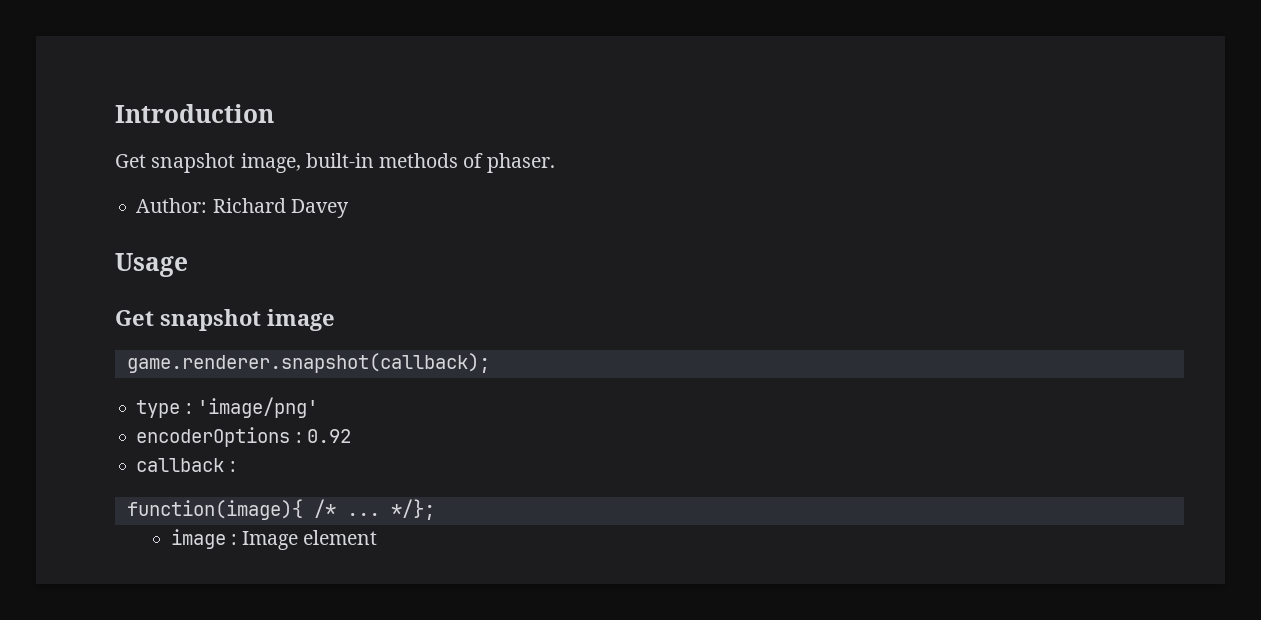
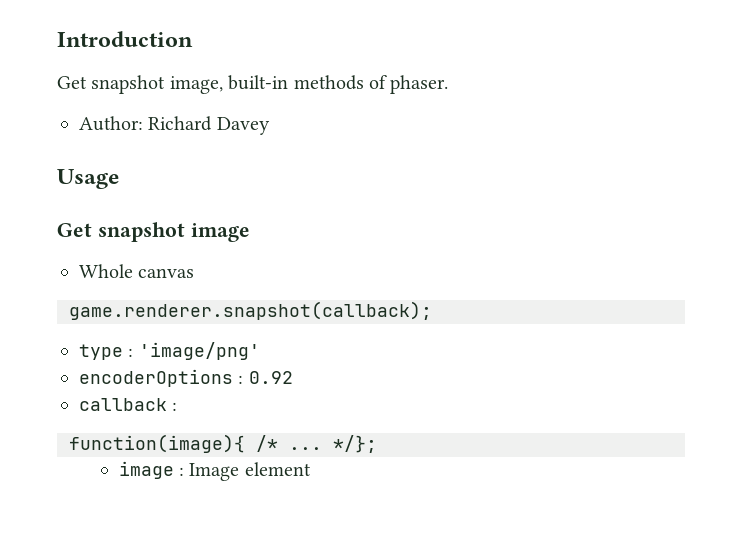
+ Whole canvas

